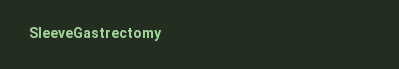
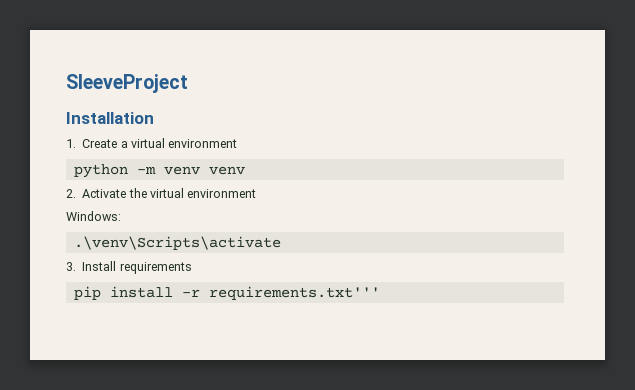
- SleeveGastrectomy
+ SleeveProject
+ Installation
+ 1. Create a virtual environment
+ python -m venv venv
+ 2. Activate the virtual environment
+ Windows:
+ .\venv\Scripts\activate
+ 3. Install requirements
+ pip install -r requirements.txt'''

